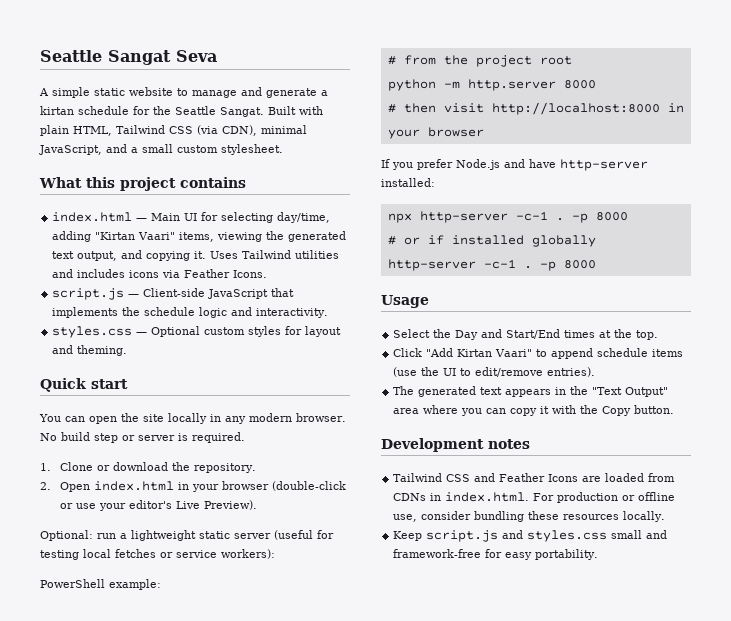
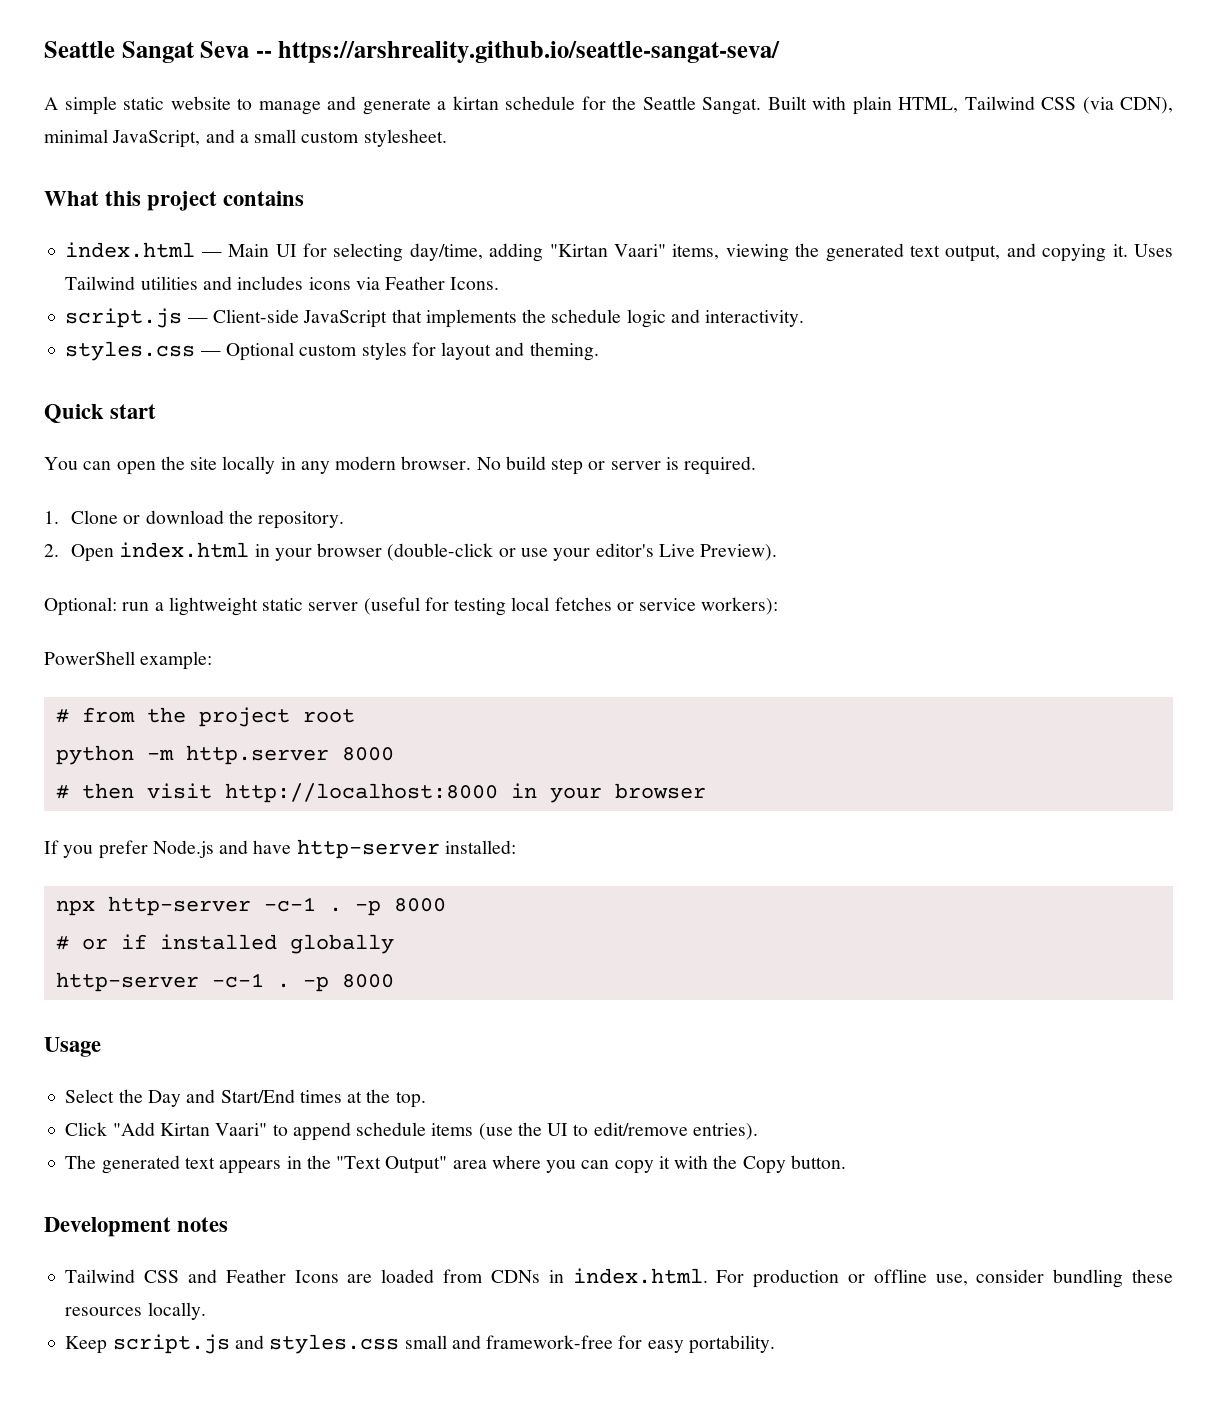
- Seattle Sangat Seva
+ Seattle Sangat Seva -- https://arshreality.github.io/seattle-sangat-seva/

